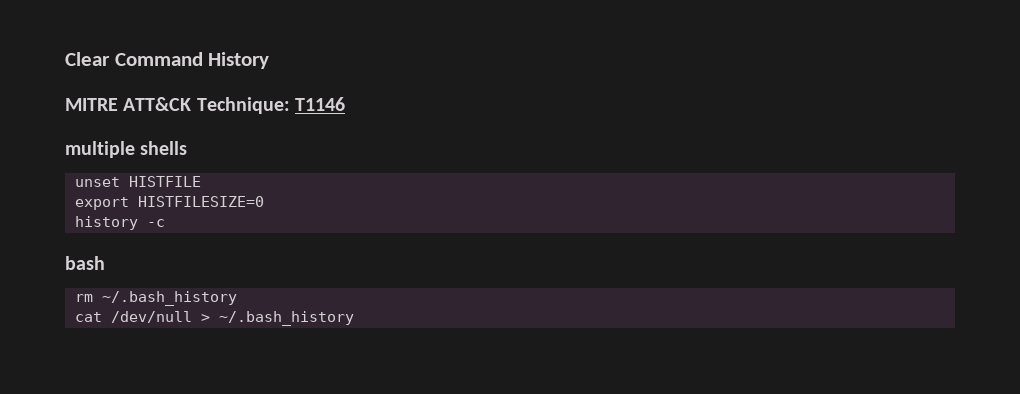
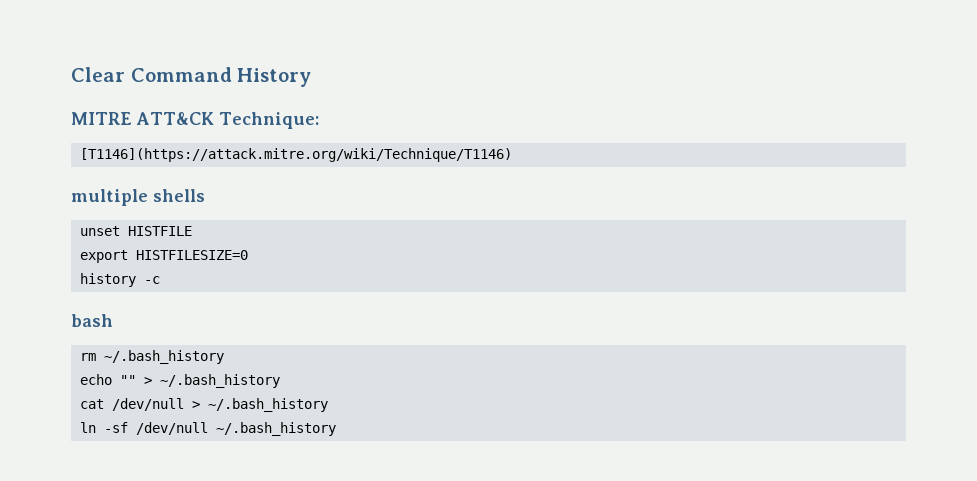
- MITRE ATT&CK Technique: T1146
+ MITRE ATT&CK Technique:
+ [T1146](https://attack.mitre.org/wiki/Technique/T1146)
+ echo "" > ~/.bash_history
+ ln -sf /dev/null ~/.bash_history

